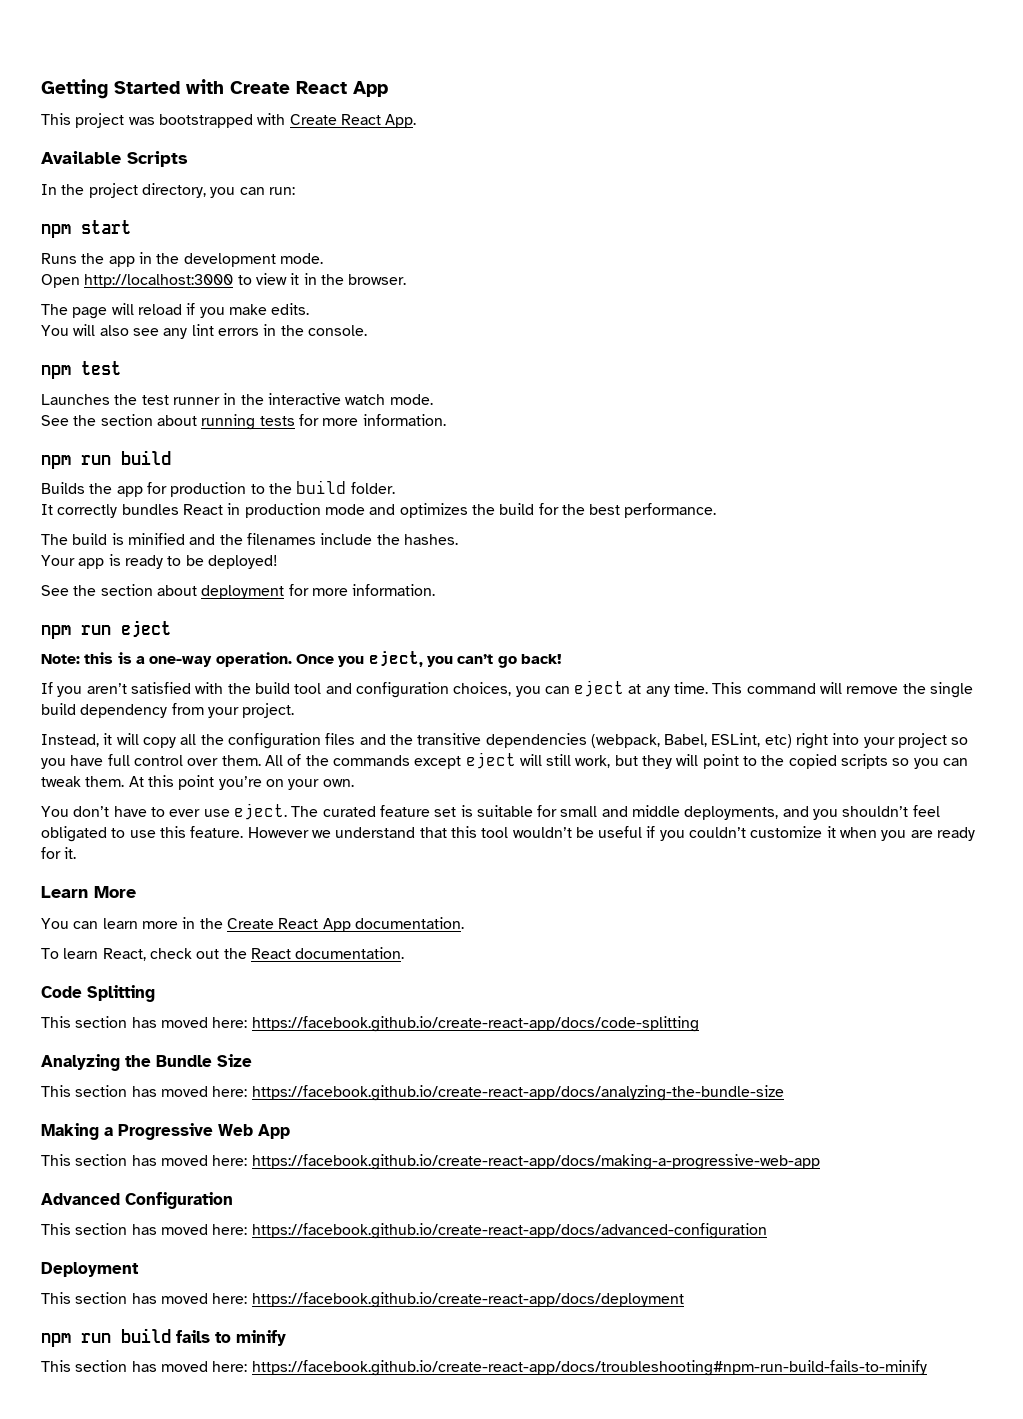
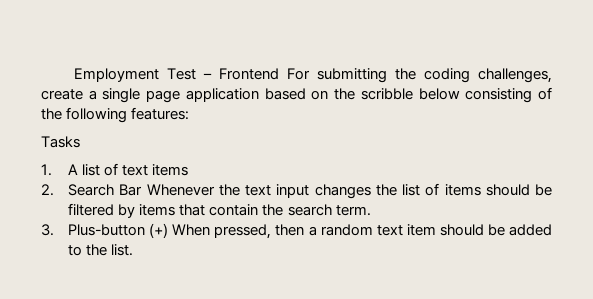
- Getting Started with Create React App
- This project was bootstrapped with Create React App.
- Available Scripts
- In the project directory, you can run:
- npm start
- Runs the app in the development mode.
- Open http://localhost:3000 to view it in the browser.
- The page will reload if you make edits.
- You will also see any lint errors in the console.
- npm test
- Launches the test runner in the interactive watch mode.
- See the section about running tests for more information.
- npm run build
- Builds the app for production to the build folder.
- It correctly bundles React in production mode and optimizes the build for the best performance.
- The build is minified and the filenames include the hashes.
- Your app is ready to be deployed!
- See the section about deployment for more information.
- npm run eject
- Note: this is a one-way operation. Once you eject, you can’t go back!
- If you aren’t satisfied with the build tool and configuration choices, you can eject at any time. This command will remove the single build dependency from your project.
- Instead, it will copy all the configuration files and the transitive dependencies (webpack, Babel, ESLint, etc) right into your project so you have full control over them. All of the commands except eject will still work, but they will point to the copied scripts so you can tweak them. At this point you’re on your own.
- You don’t have to ever use eject. The curated feature set is suitable for small and middle deployments, and you shouldn’t feel obligated to use this feature. However we understand that this tool wouldn’t be useful if you couldn’t customize it when you are ready for it.
- Learn More
- You can learn more in the Create React App documentation.
- To learn React, check out the React documentation.
- Code Splitting
- This section has moved here: https://facebook.github.io/create-react-app/docs/code-splitting
- Analyzing the Bundle Size
- This section has moved here: https://facebook.github.io/create-react-app/docs/analyzing-the-bundle-size
- Making a Progressive Web App
- This section has moved here: https://facebook.github.io/create-react-app/docs/making-a-progressive-web-app
- Advanced Configuration
- This section has moved here: https://facebook.github.io/create-react-app/docs/advanced-configuration
- Deployment
- This section has moved here: https://facebook.github.io/create-react-app/docs/deployment
- npm run build fails to minify
- This section has moved here: https://facebook.github.io/create-react-app/docs/troubleshooting#npm-run-build-fails-to-minify
+ Employment Test – Frontend For submitting the coding challenges, create a single page application based on the scribble below consisting of the following features:
+ Tasks
+ 1. A list of text items
+ 2. Search Bar Whenever the text input changes the list of items should be filtered by items that contain the search term.
+ 3. Plus-button (+) When pressed, then a random text item should be added to the list.

